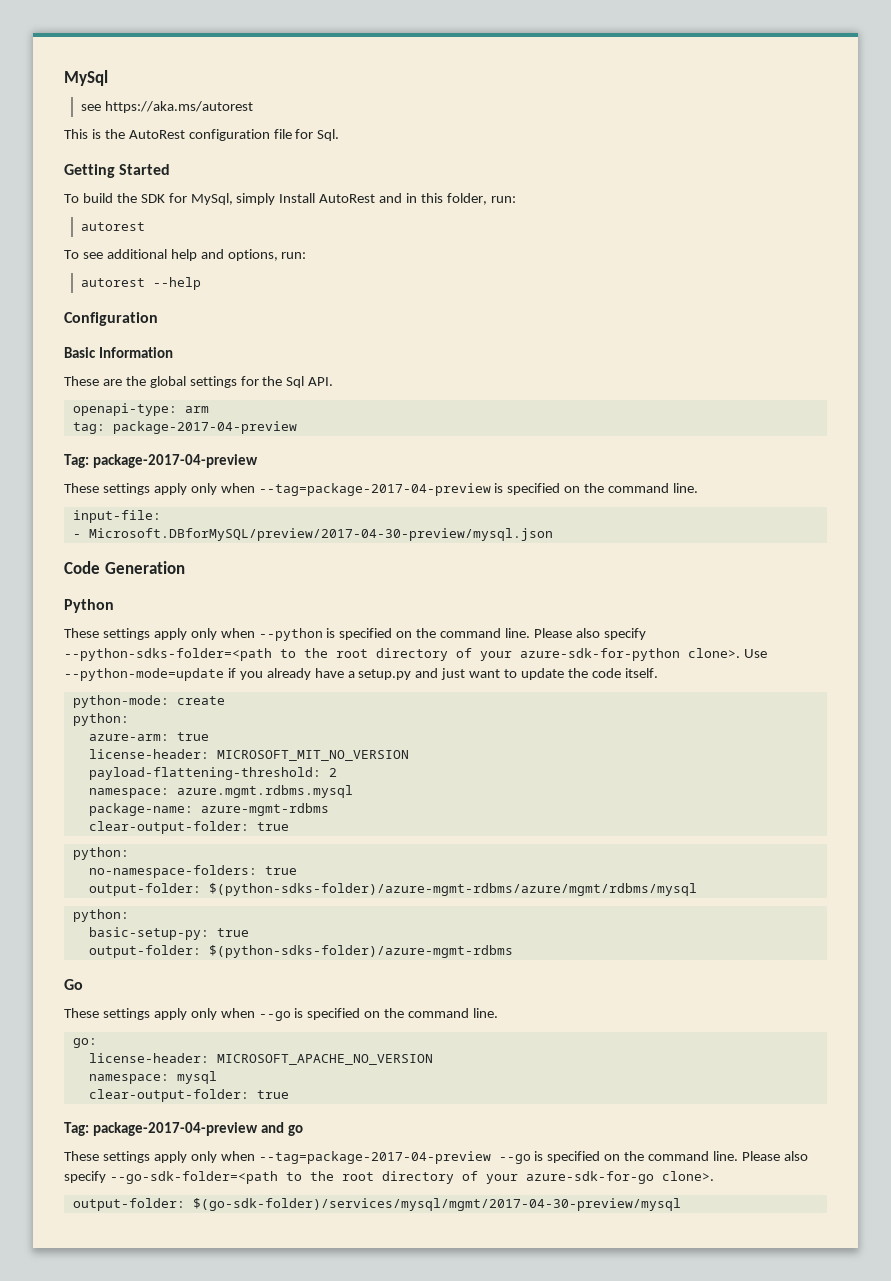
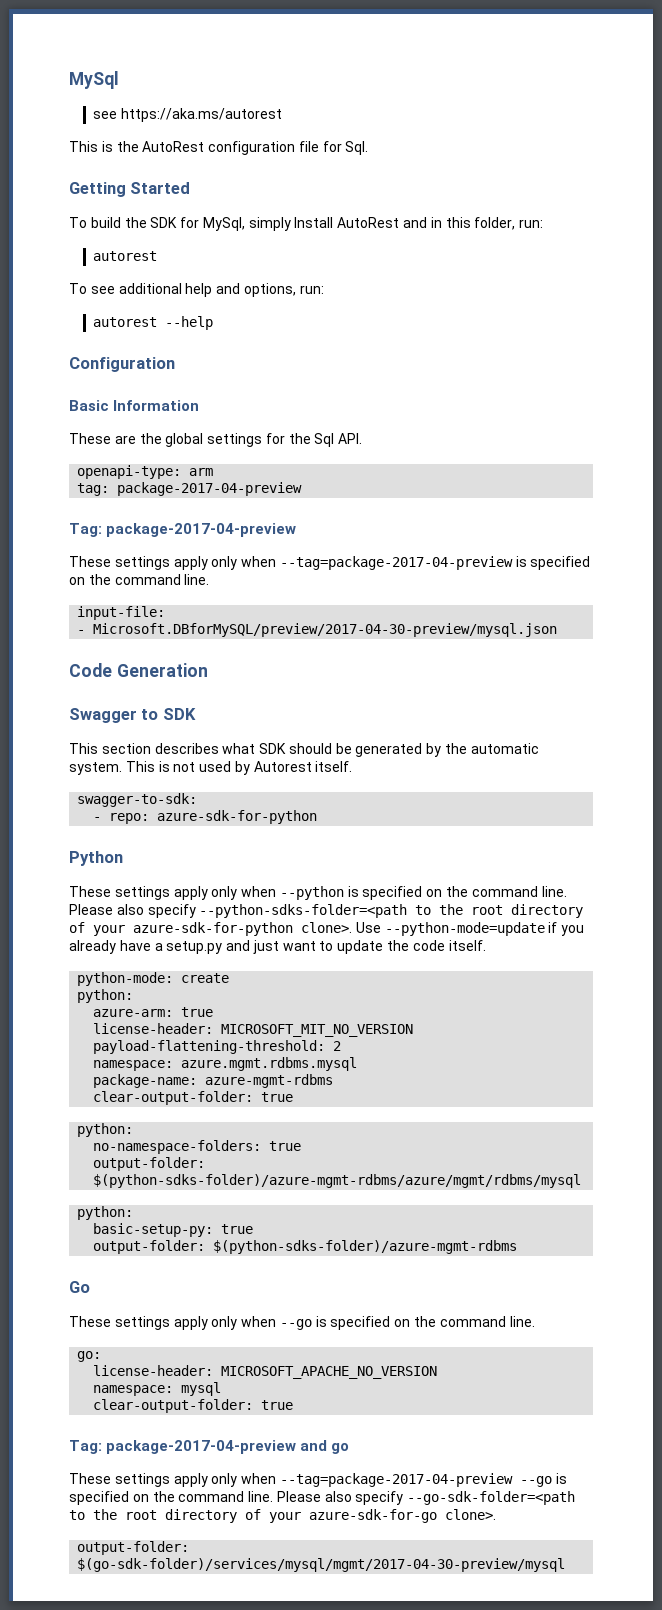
+ Swagger to SDK
+ This section describes what SDK should be generated by the automatic system. This is not used by Autorest itself.
+ swagger-to-sdk:
+ - repo: azure-sdk-for-python

